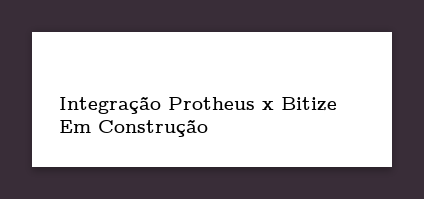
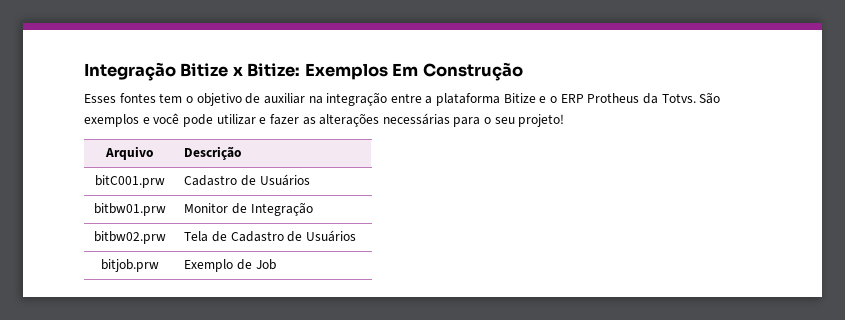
- Integração Protheus x Bitize Em Construção
+ Integração Bitize x Bitize: Exemplos Em Construção
+ Esses fontes tem o objetivo de auxiliar na integração entre a plataforma Bitize e o ERP Protheus da Totvs. São exemplos e você pode utilizar e fazer as alterações necessárias para o seu projeto!
+ Arquivo | Descrição
+ bitC001.prw | Cadastro de Usuários
+ bitbw01.prw | Monitor de Integração
+ bitbw02.prw | Tela de Cadastro de Usuários
+ bitjob.prw | Exemplo de Job

